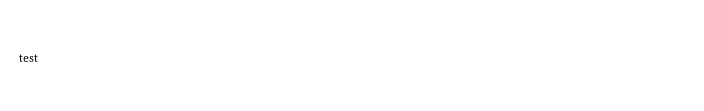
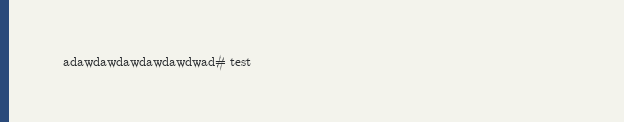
- test
+ adawdawdawdawdawdwad# test

